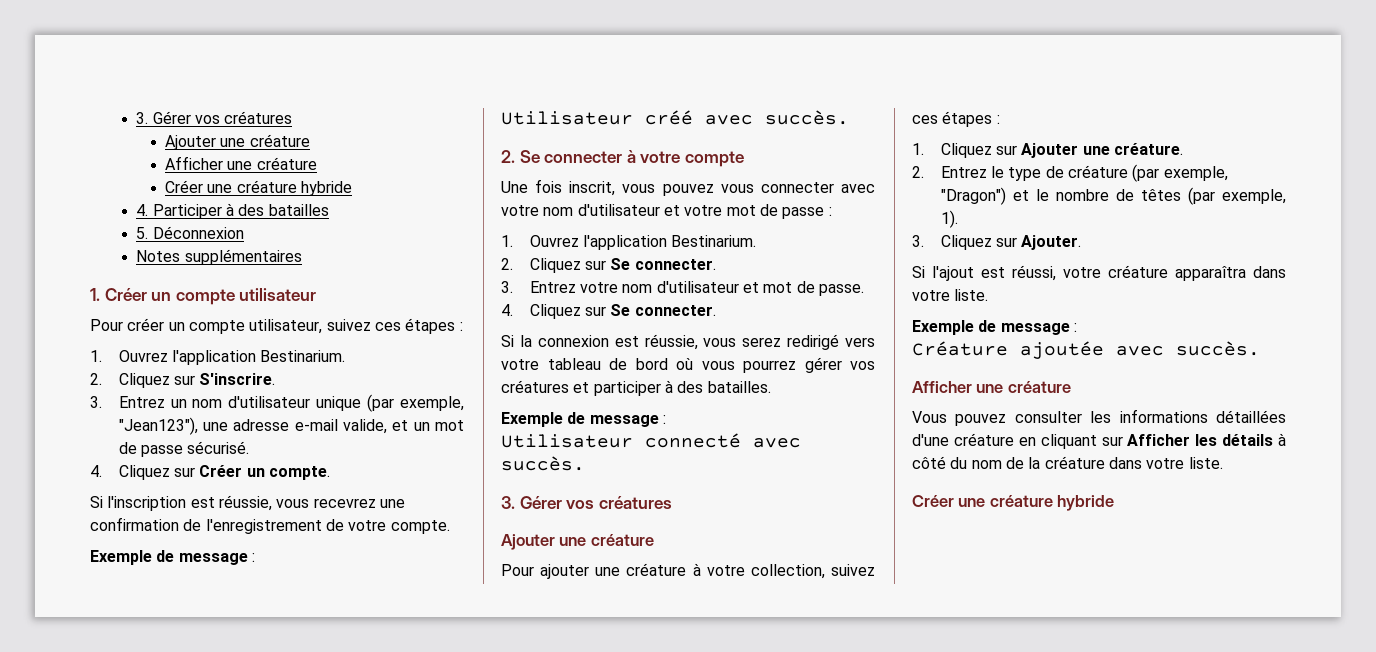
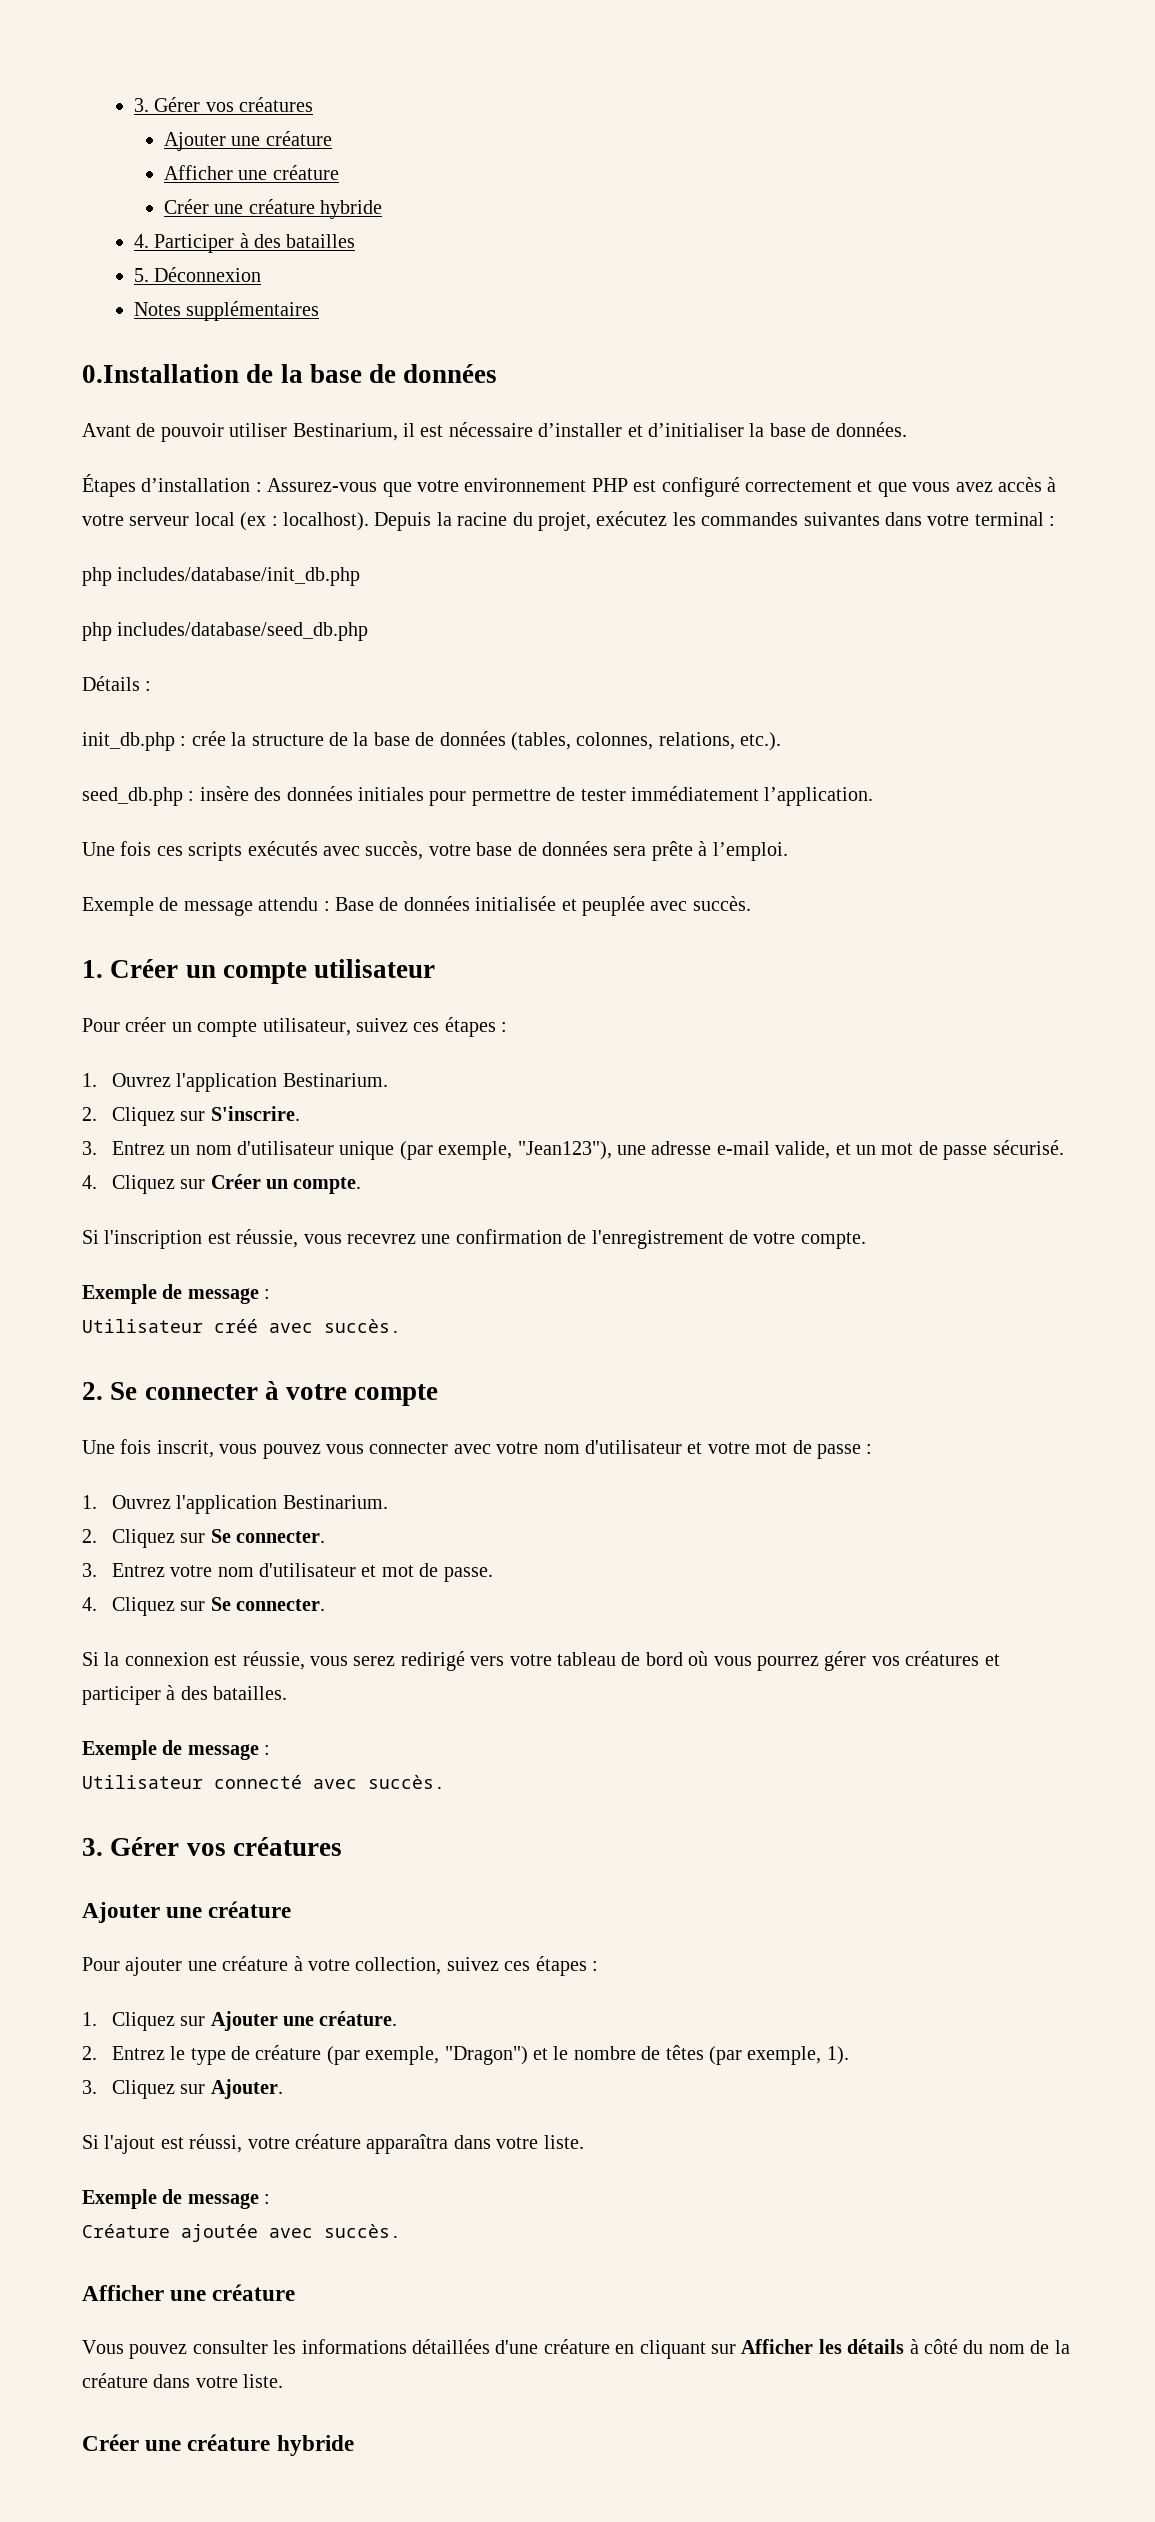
+ 0.Installation de la base de données
+ Avant de pouvoir utiliser Bestinarium, il est nécessaire d’installer et d’initialiser la base de données.
+ Étapes d’installation : Assurez-vous que votre environnement PHP est configuré correctement et que vous avez accès à votre serveur local (ex : localhost). Depuis la racine du projet, exécutez les commandes suivantes dans votre terminal :
+ php includes/database/init_db.php
+ php includes/database/seed_db.php
+ Détails :
+ init_db.php : crée la structure de la base de données (tables, colonnes, relations, etc.).
+ seed_db.php : insère des données initiales pour permettre de tester immédiatement l’application.
+ Une fois ces scripts exécutés avec succès, votre base de données sera prête à l’emploi.
+ Exemple de message attendu : Base de données initialisée et peuplée avec succès.

